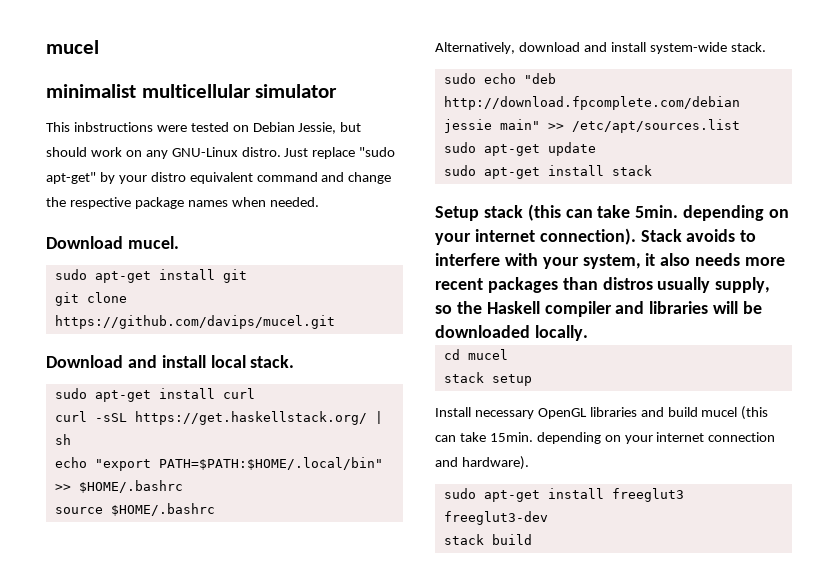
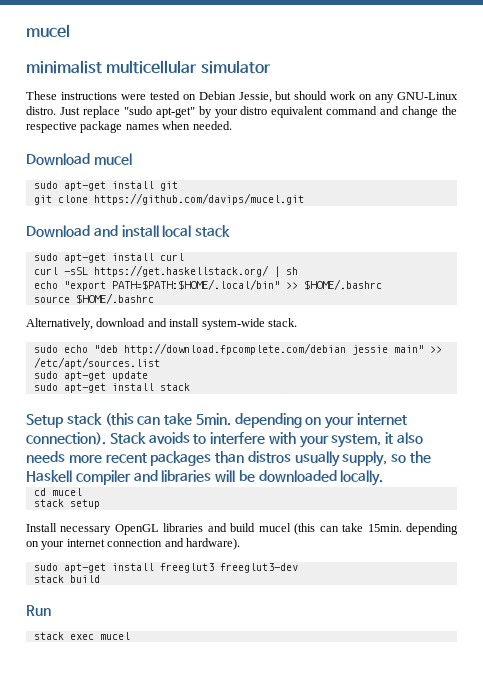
- This inbstructions were tested on Debian Jessie, but should work on any GNU-Linux distro.
+ These instructions were tested on Debian Jessie, but should work on any GNU-Linux distro.
- Download mucel.
+ Download mucel
- Download and install local stack.
+ Download and install local stack
+ Run
+ stack exec mucel

